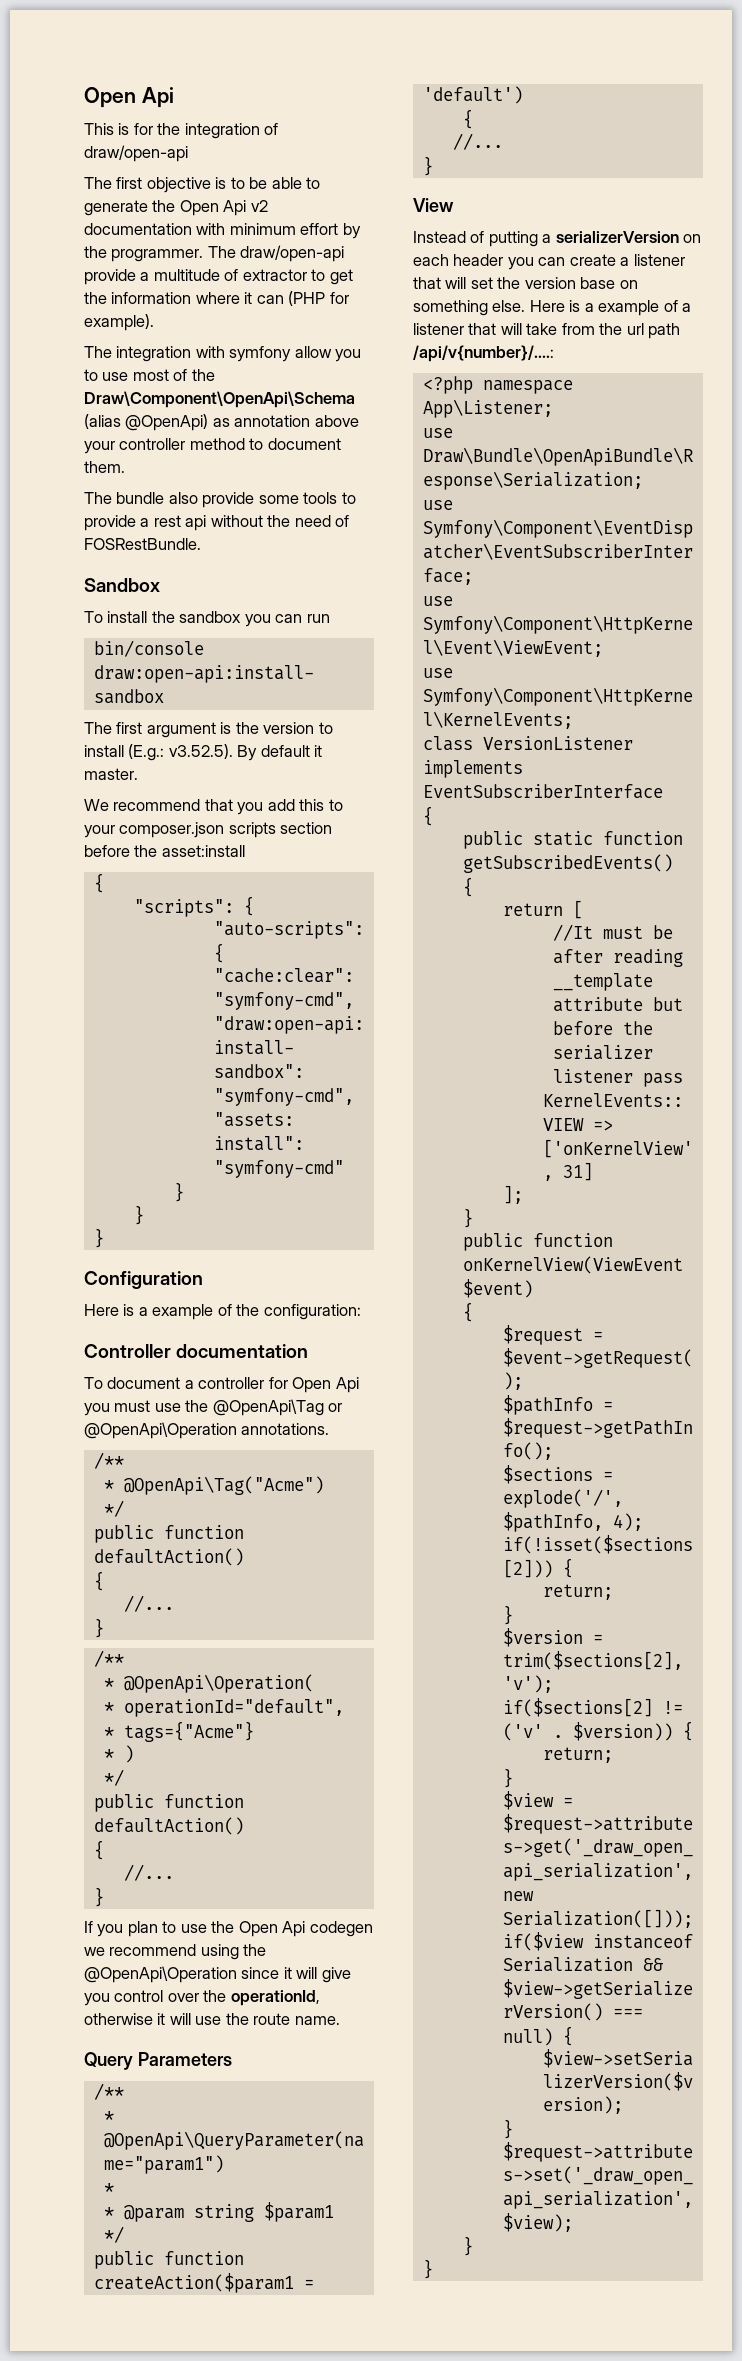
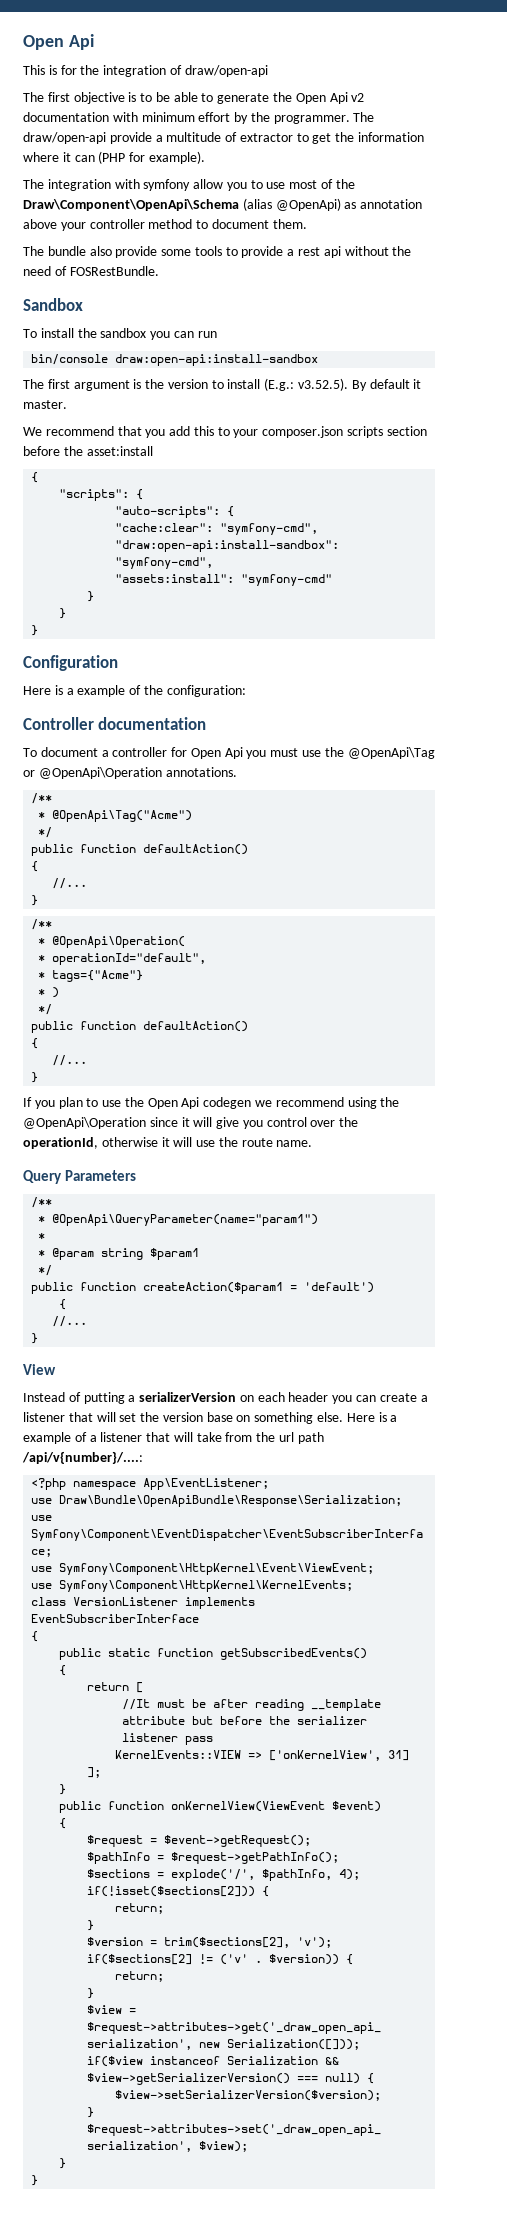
- <?php namespace App\Listener;
+ <?php namespace App\EventListener;

